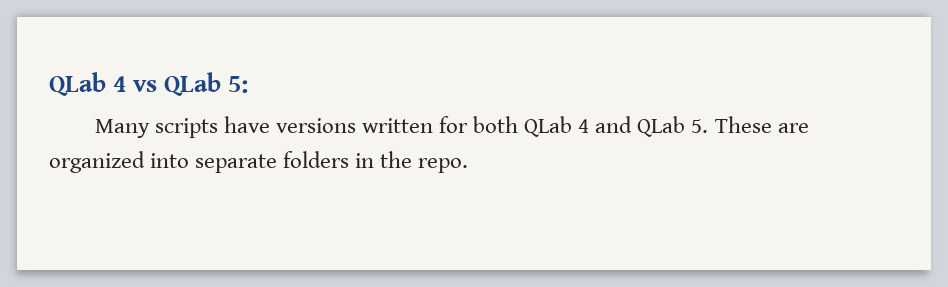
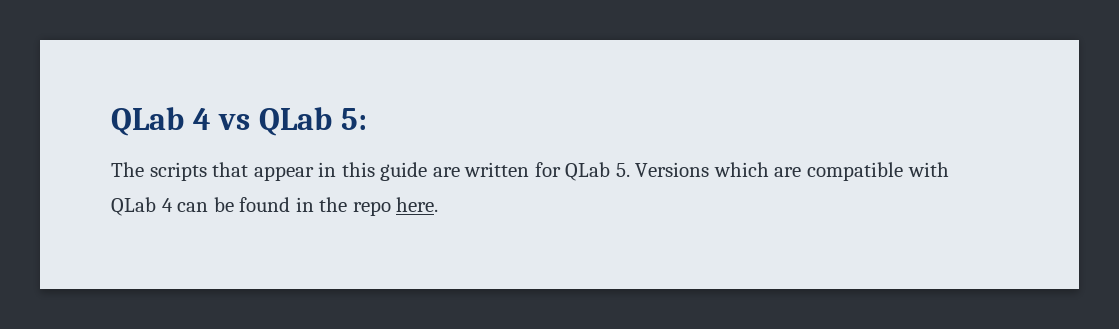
- Many scripts have versions written for both QLab 4 and QLab 5. These are organized into separate folders in the repo.
+ The scripts that appear in this guide are written for QLab 5. Versions which are compatible with QLab 4 can be found in the repo here.

